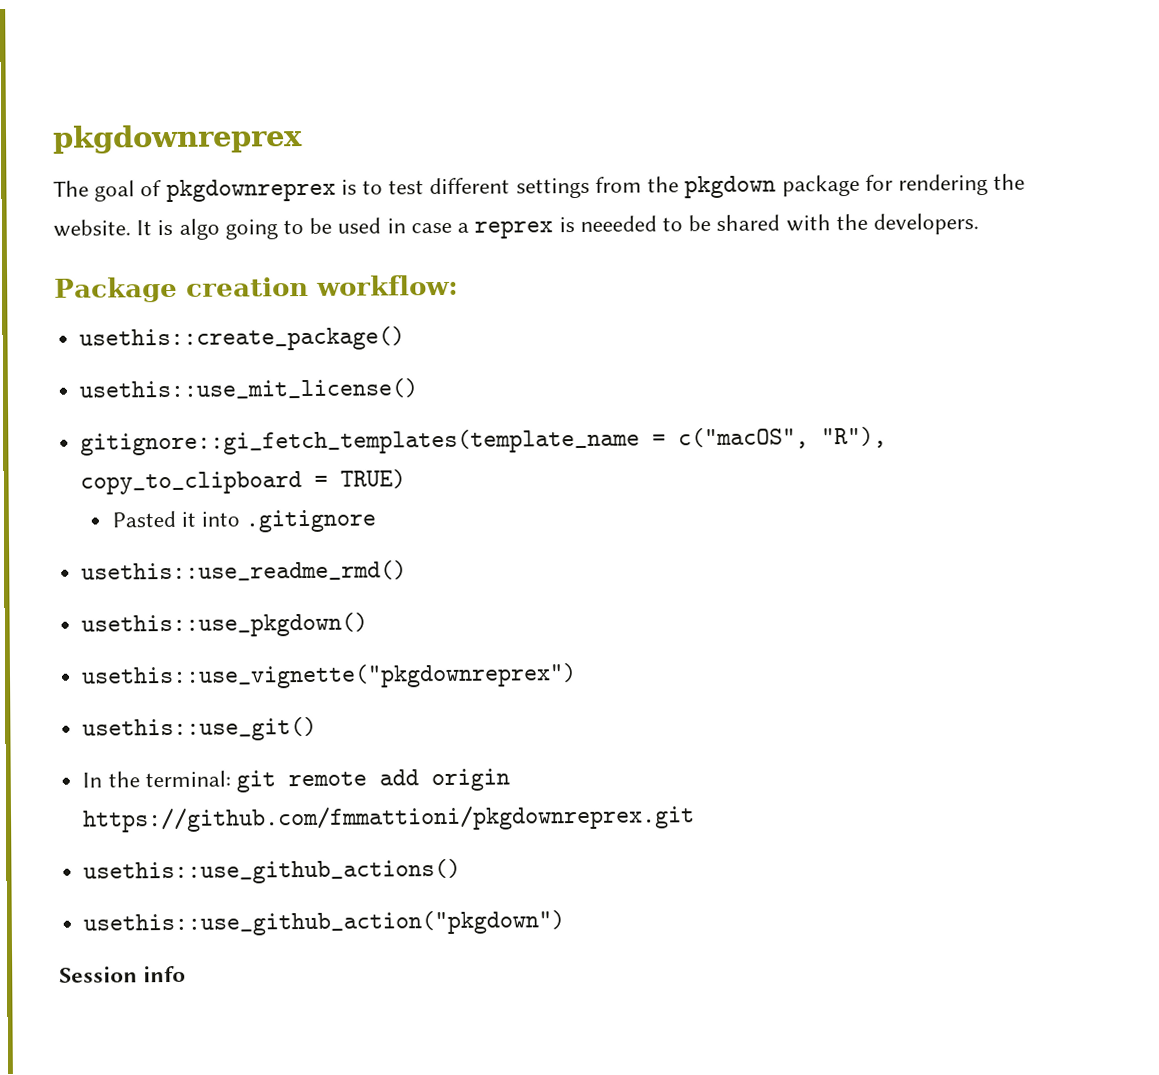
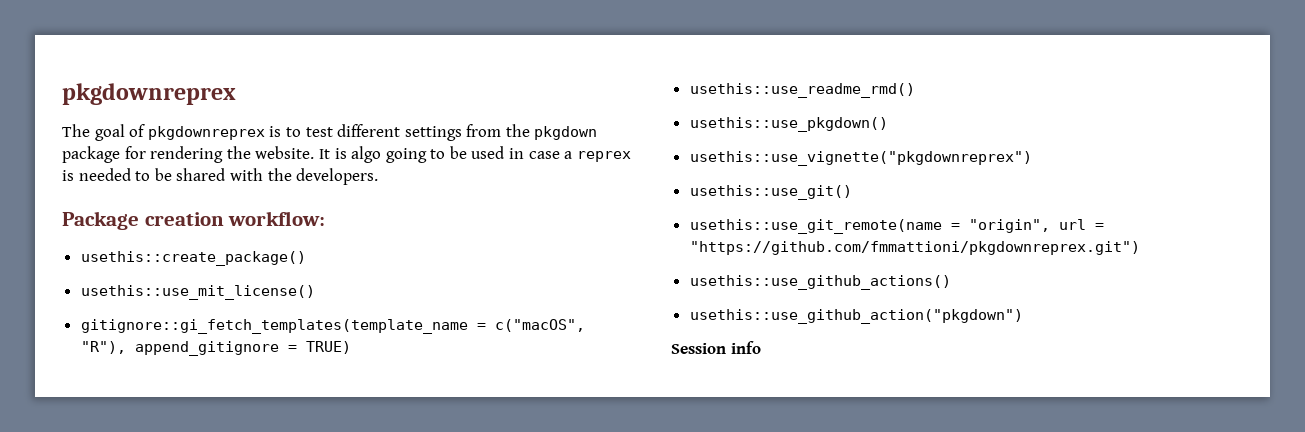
- It is algo going to be used in case a reprex is neeeded to be shared with the developers.
+ It is algo going to be used in case a reprex is needed to be shared with the developers.
- gitignore::gi_fetch_templates(template_name = c("macOS", "R"), copy_to_clipboard = TRUE)
+ gitignore::gi_fetch_templates(template_name = c("macOS", "R"), append_gitignore = TRUE)
- Pasted it into .gitignore
- In the terminal: git remote add origin https://github.com/fmmattioni/pkgdownreprex.git
+ usethis::use_git_remote(name = "origin", url = "https://github.com/fmmattioni/pkgdownreprex.git")

